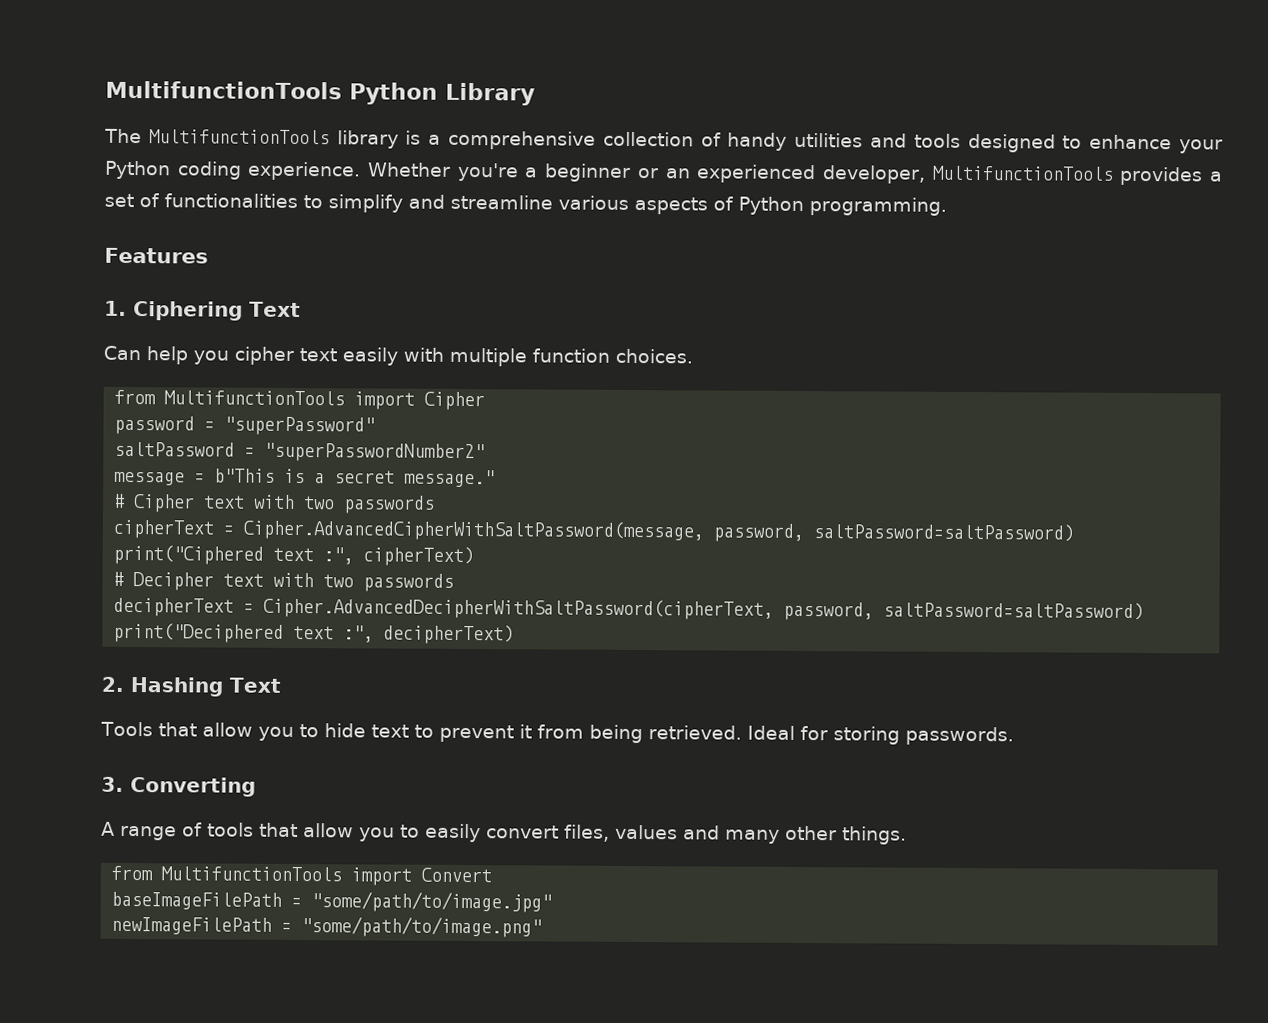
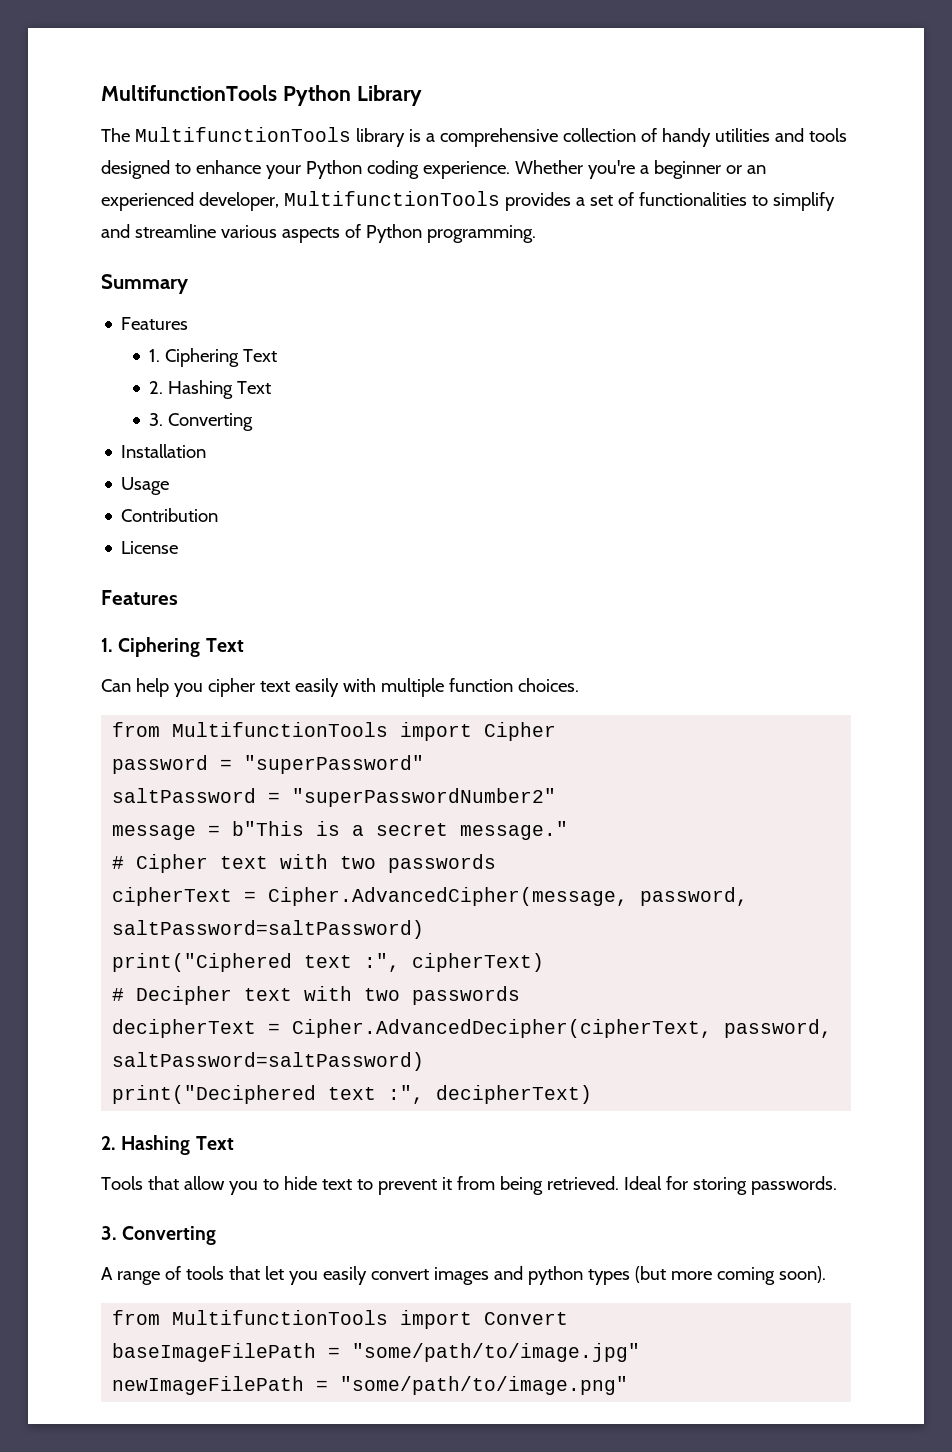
+ Summary
+ Features
+ 1. Ciphering Text
+ 2. Hashing Text
+ 3. Converting
+ Installation
+ Usage
+ Contribution
+ License
- cipherText = Cipher.AdvancedCipherWithSaltPassword(message, password, saltPassword=saltPassword)
+ cipherText = Cipher.AdvancedCipher(message, password, saltPassword=saltPassword)
- decipherText = Cipher.AdvancedDecipherWithSaltPassword(cipherText, password, saltPassword=saltPassword)
+ decipherText = Cipher.AdvancedDecipher(cipherText, password, saltPassword=saltPassword)
- A range of tools that allow you to easily convert files, values and many other things.
+ A range of tools that let you easily convert images and python types (but more coming soon).

